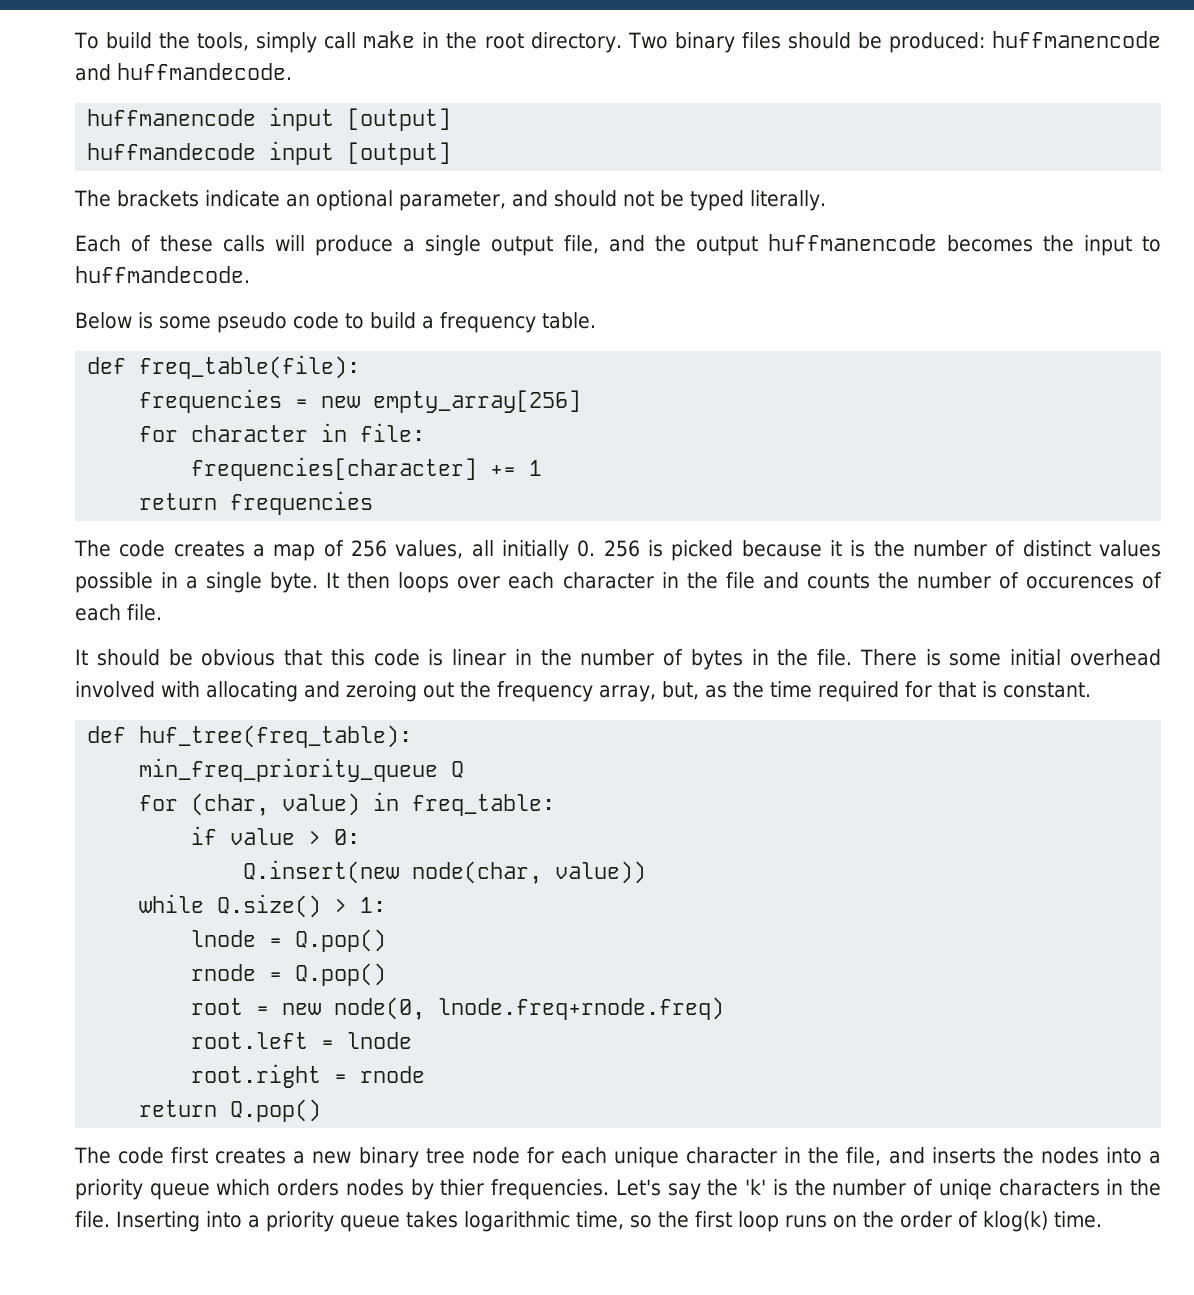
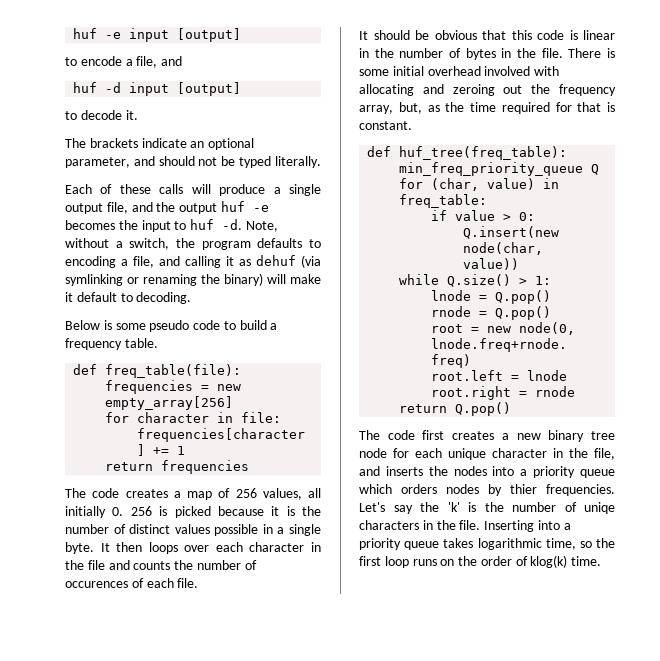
- To build the tools, simply call make in the root directory. Two binary files should be produced: huffmanencode and huffmandecode.
- huffmanencode input [output]
- huffmandecode input [output]
+ huf -e input [output]
+ to encode a file, and
+ huf -d input [output]
+ to decode it.
- Each of these calls will produce a single output file, and the output huffmanencode becomes the input to huffmandecode.
+ Each of these calls will produce a single output file, and the output huf -e becomes the input to huf -d. Note, without a switch, the program defaults to encoding a file, and calling it as dehuf (via symlinking or renaming the binary) will make it default to decoding.

